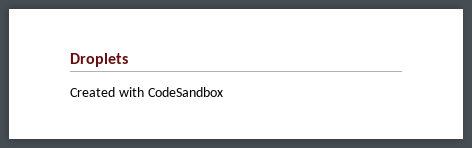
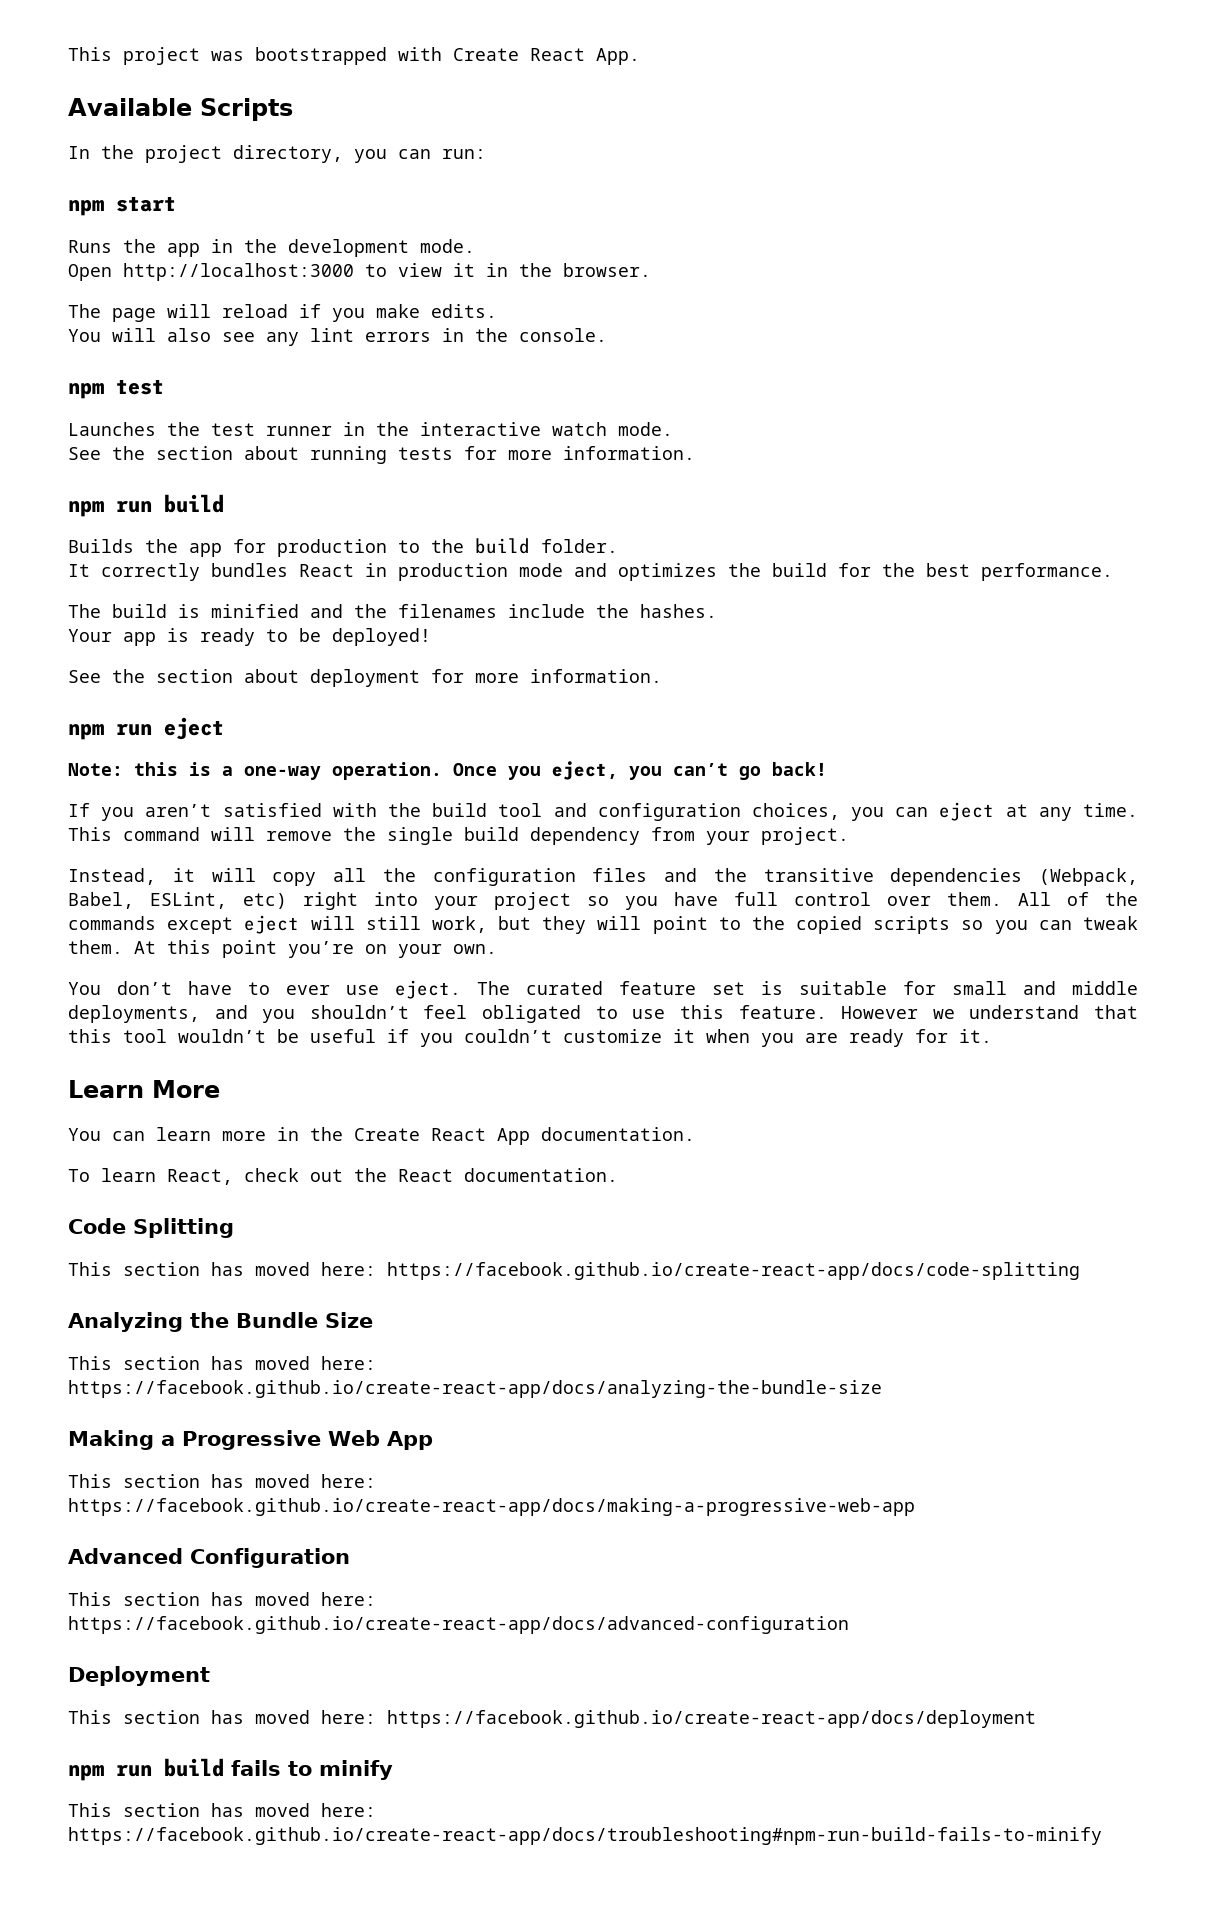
- Droplets
- Created with CodeSandbox
+ This project was bootstrapped with Create React App.
+ Available Scripts
+ In the project directory, you can run:
+ npm start
+ Runs the app in the development mode.
+ Open http://localhost:3000 to view it in the browser.
+ The page will reload if you make edits.
+ You will also see any lint errors in the console.
+ npm test
+ Launches the test runner in the interactive watch mode.
+ See the section about running tests for more information.
+ npm run build
+ Builds the app for production to the build folder.
+ It correctly bundles React in production mode and optimizes the build for the best performance.
+ The build is minified and the filenames include the hashes.
+ Your app is ready to be deployed!
+ See the section about deployment for more information.
+ npm run eject
+ Note: this is a one-way operation. Once you eject, you can’t go back!
+ If you aren’t satisfied with the build tool and configuration choices, you can eject at any time. This command will remove the single build dependency from your project.
+ Instead, it will copy all the configuration files and the transitive dependencies (Webpack, Babel, ESLint, etc) right into your project so you have full control over them. All of the commands except eject will still work, but they will point to the copied scripts so you can tweak them. At this point you’re on your own.
+ You don’t have to ever use eject. The curated feature set is suitable for small and middle deployments, and you shouldn’t feel obligated to use this feature. However we understand that this tool wouldn’t be useful if you couldn’t customize it when you are ready for it.
+ Learn More
+ You can learn more in the Create React App documentation.
+ To learn React, check out the React documentation.
+ Code Splitting
+ This section has moved here: https://facebook.github.io/create-react-app/docs/code-splitting
+ Analyzing the Bundle Size
+ This section has moved here: https://facebook.github.io/create-react-app/docs/analyzing-the-bundle-size
+ Making a Progressive Web App
+ This section has moved here: https://facebook.github.io/create-react-app/docs/making-a-progressive-web-app
+ Advanced Configuration
+ This section has moved here: https://facebook.github.io/create-react-app/docs/advanced-configuration
+ Deployment
+ This section has moved here: https://facebook.github.io/create-react-app/docs/deployment
+ npm run build fails to minify
+ This section has moved here: https://facebook.github.io/create-react-app/docs/troubleshooting#npm-run-build-fails-to-minify

